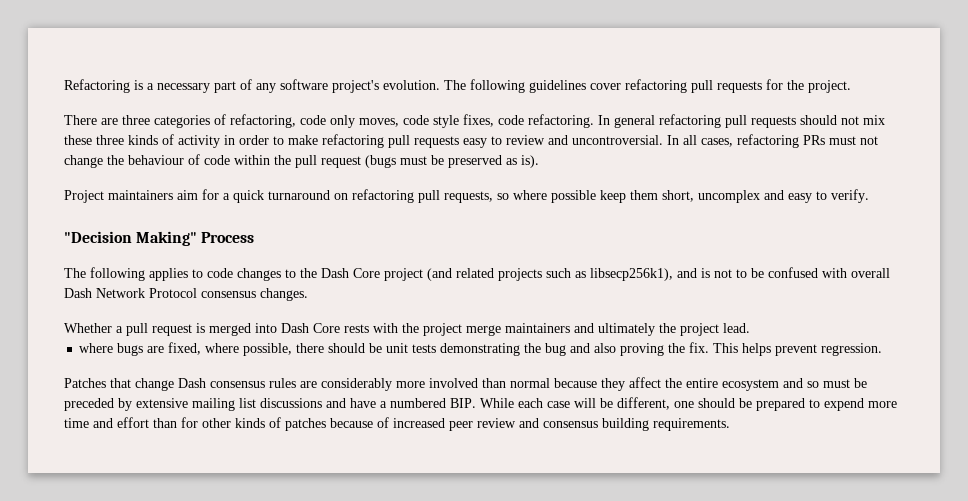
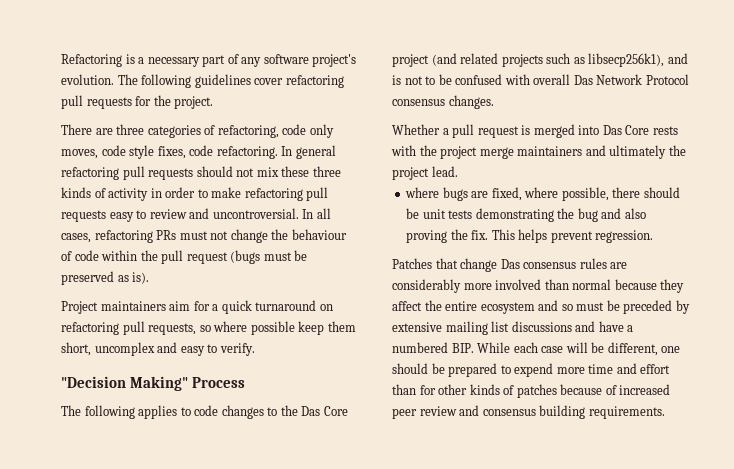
- The following applies to code changes to the Dash Core project (and related projects such as libsecp256k1), and is not to be confused with overall Dash Network Protocol consensus changes.
+ The following applies to code changes to the Das Core project (and related projects such as libsecp256k1), and is not to be confused with overall Das Network Protocol consensus changes.
- Whether a pull request is merged into Dash Core rests with the project merge maintainers and ultimately the project lead.
+ Whether a pull request is merged into Das Core rests with the project merge maintainers and ultimately the project lead.
- Patches that change Dash consensus rules are considerably more involved than normal because they affect the entire ecosystem and so must be preceded by extensive mailing list discussions and have a numbered BIP. While each case will be different, one should be prepared to expend more time and effort than for other kinds of patches because of increased peer review and consensus building requirements.
+ Patches that change Das consensus rules are considerably more involved than normal because they affect the entire ecosystem and so must be preceded by extensive mailing list discussions and have a numbered BIP. While each case will be different, one should be prepared to expend more time and effort than for other kinds of patches because of increased peer review and consensus building requirements.

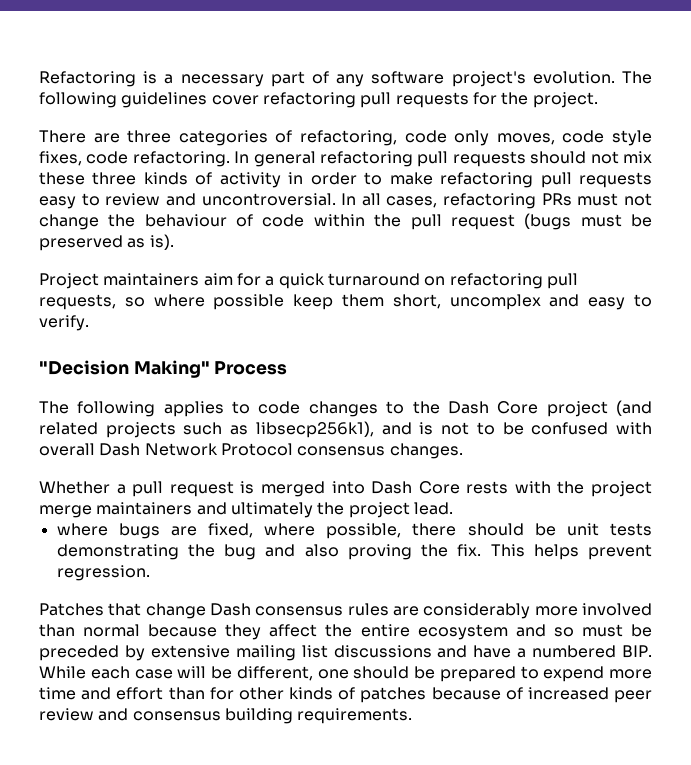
- The following applies to code changes to the Das Core project (and related projects such as libsecp256k1), and is not to be confused with overall Das Network Protocol consensus changes.
+ The following applies to code changes to the Dash Core project (and related projects such as libsecp256k1), and is not to be confused with overall Dash Network Protocol consensus changes.
- Whether a pull request is merged into Das Core rests with the project merge maintainers and ultimately the project lead.
+ Whether a pull request is merged into Dash Core rests with the project merge maintainers and ultimately the project lead.
- Patches that change Das consensus rules are considerably more involved than normal because they affect the entire ecosystem and so must be preceded by extensive mailing list discussions and have a numbered BIP. While each case will be different, one should be prepared to expend more time and effort than for other kinds of patches because of increased peer review and consensus building requirements.
+ Patches that change Dash consensus rules are considerably more involved than normal because they affect the entire ecosystem and so must be preceded by extensive mailing list discussions and have a numbered BIP. While each case will be different, one should be prepared to expend more time and effort than for other kinds of patches because of increased peer review and consensus building requirements.

